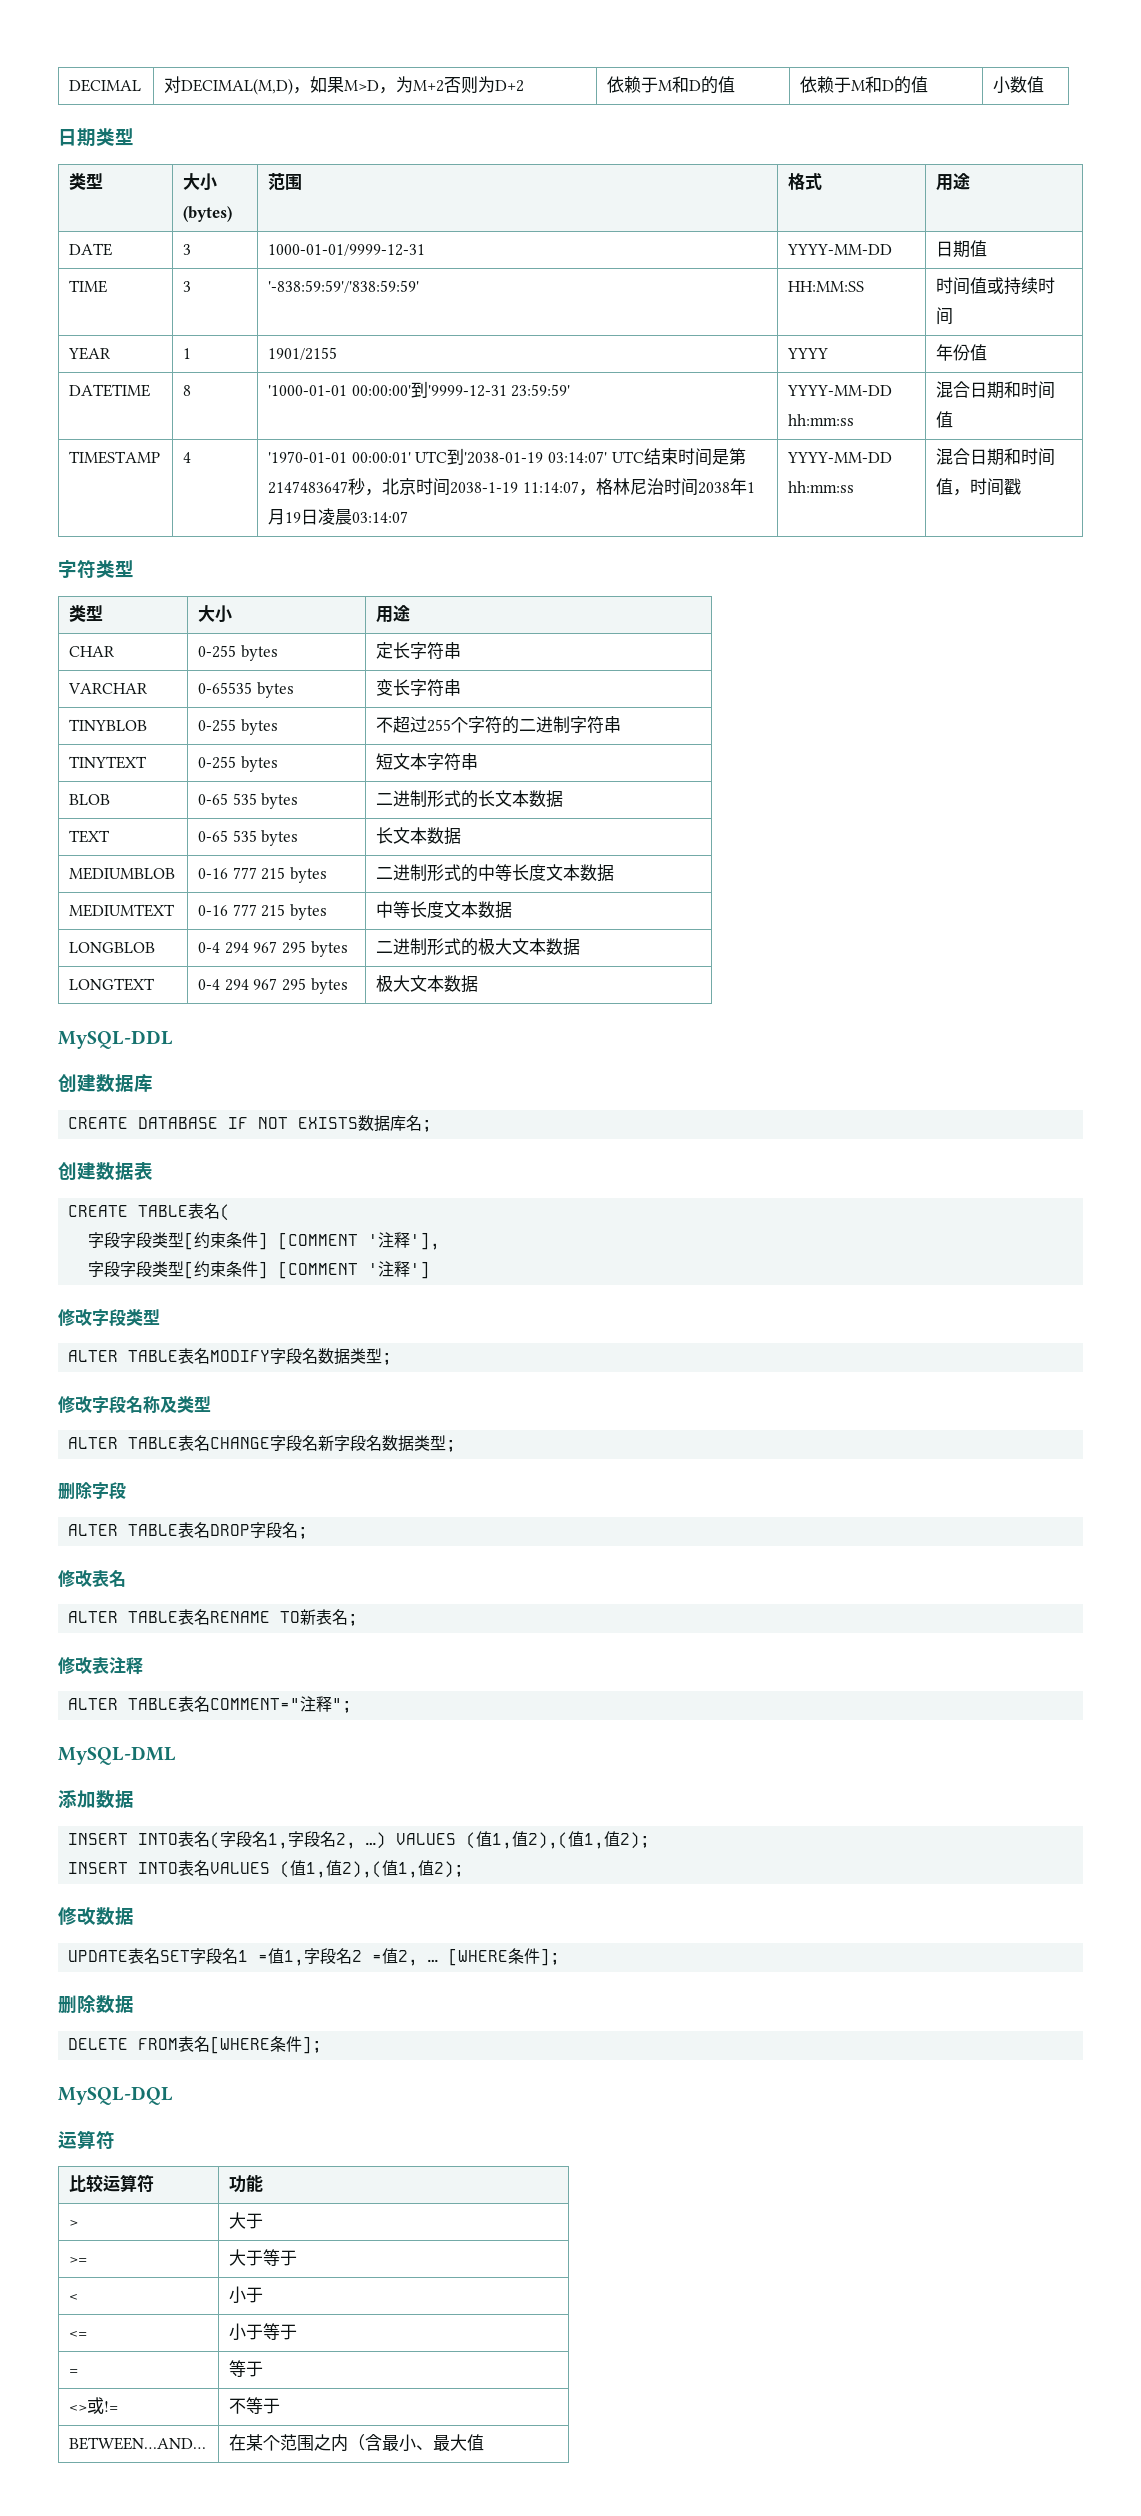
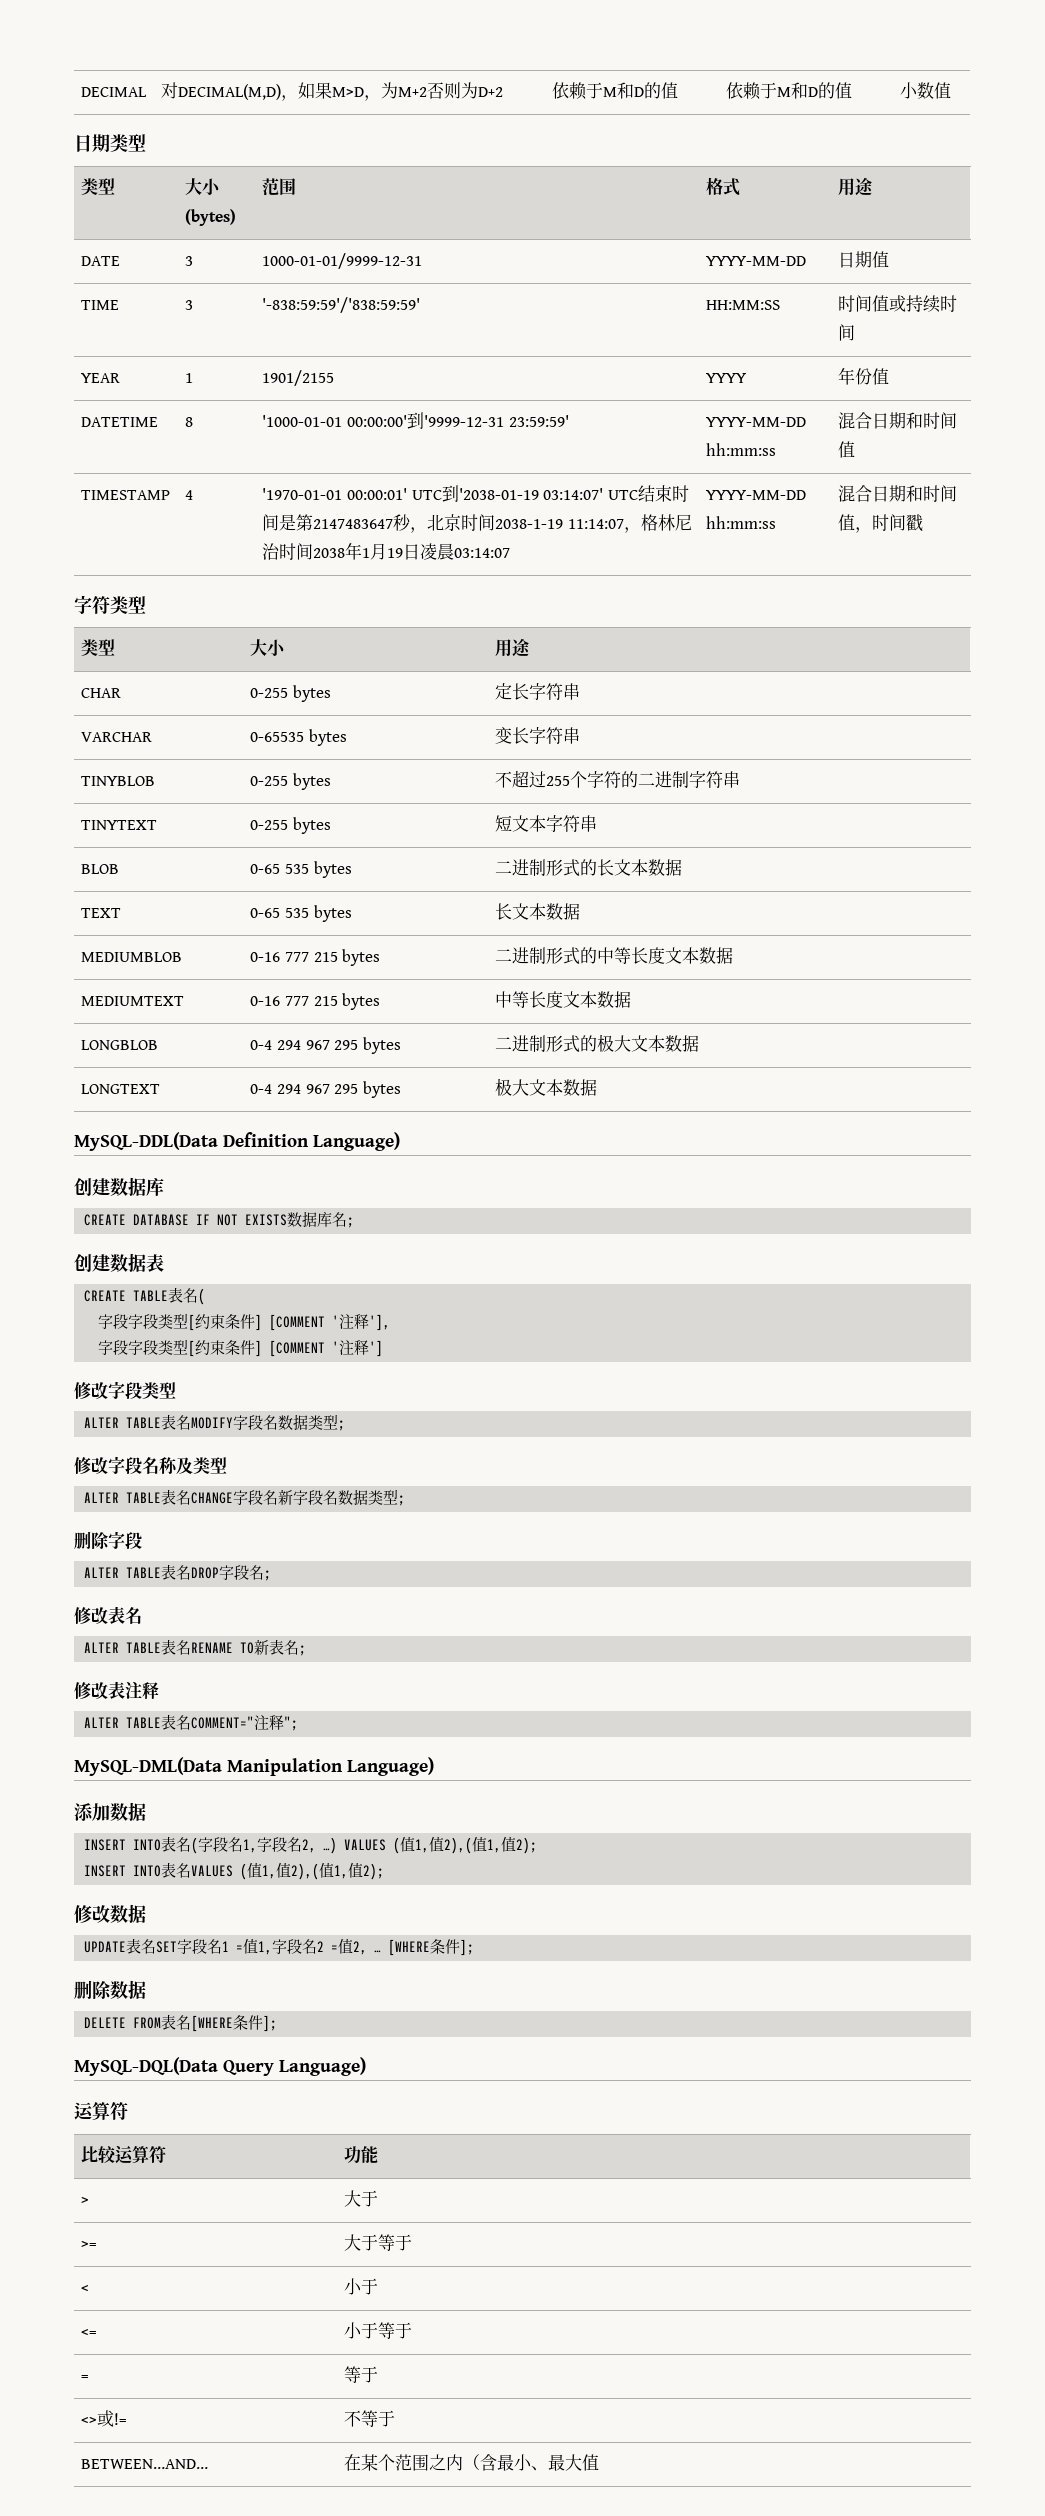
- MySQL-DDL
+ MySQL-DDL(Data Definition Language)
- MySQL-DML
+ MySQL-DML(Data Manipulation Language)
- MySQL-DQL
+ MySQL-DQL(Data Query Language)

